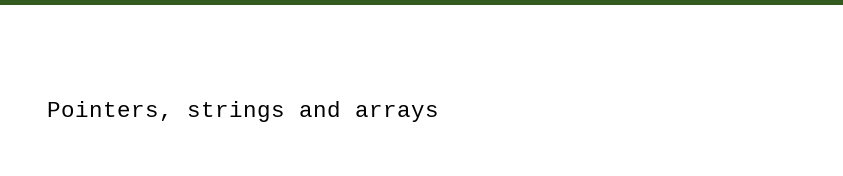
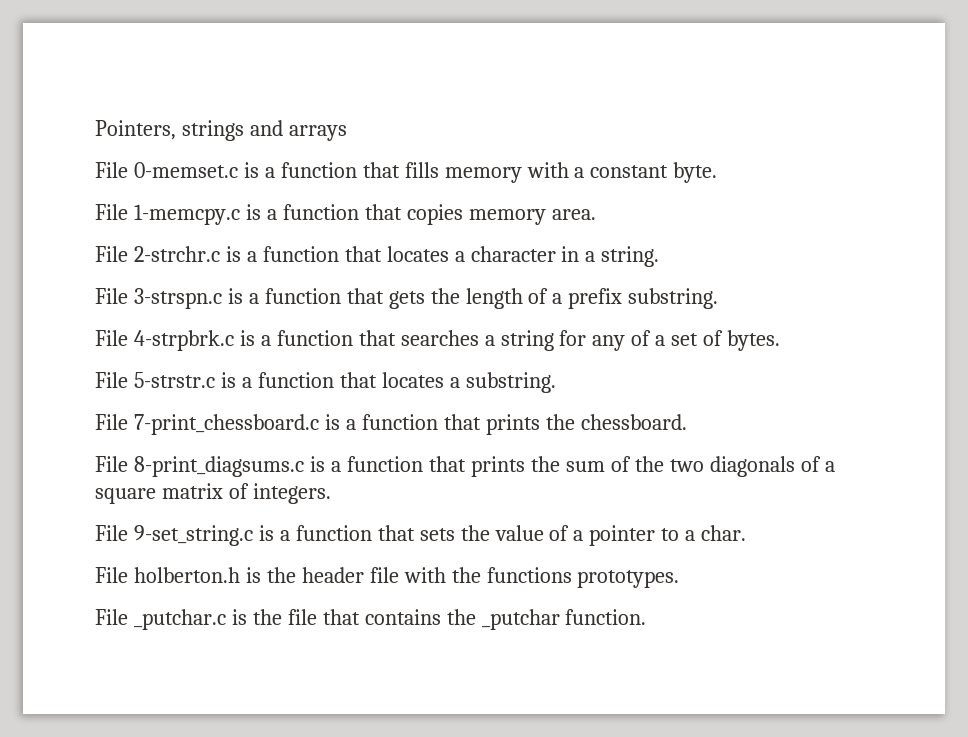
+ File 0-memset.c is a function that fills memory with a constant byte.
+ File 1-memcpy.c is a function that copies memory area.
+ File 2-strchr.c is a function that locates a character in a string.
+ File 3-strspn.c is a function that gets the length of a prefix substring.
+ File 4-strpbrk.c is a function that searches a string for any of a set of bytes.
+ File 5-strstr.c is a function that locates a substring.
+ File 7-print_chessboard.c is a function that prints the chessboard.
+ File 8-print_diagsums.c is a function that prints the sum of the two diagonals of a square matrix of integers.
+ File 9-set_string.c is a function that sets the value of a pointer to a char.
+ File holberton.h is the header file with the functions prototypes.
+ File _putchar.c is the file that contains the _putchar function.

